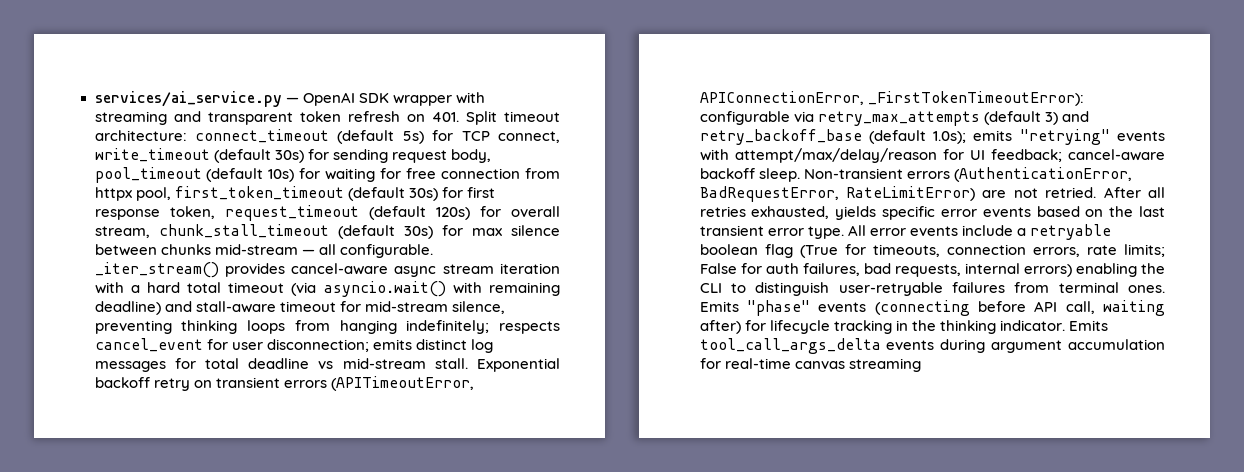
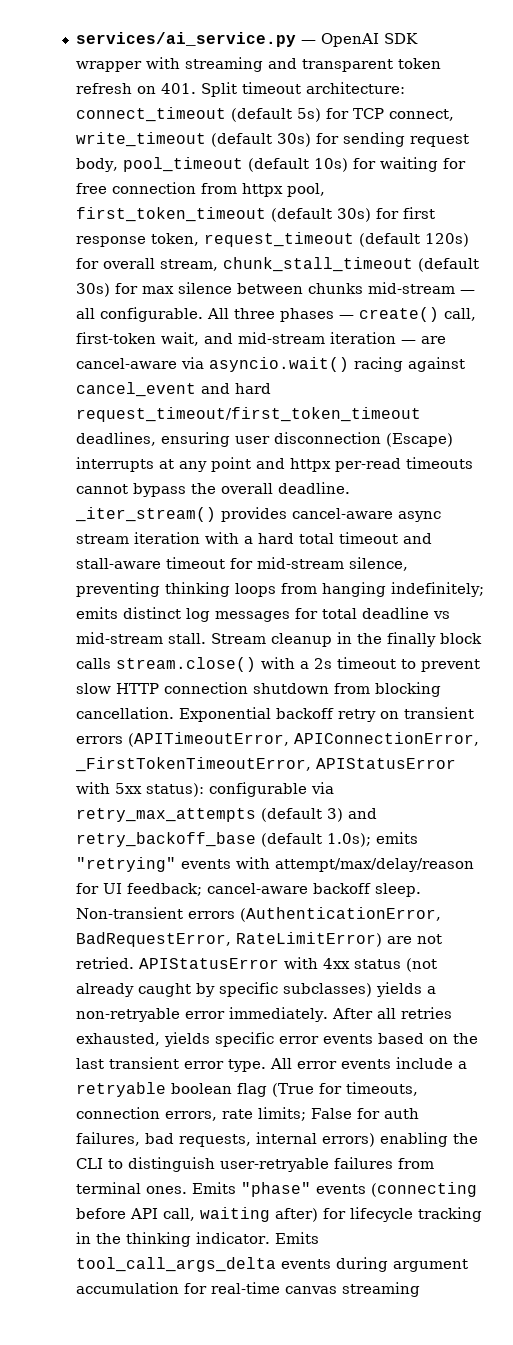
+ All three phases — create() call, first-token wait, and mid-stream iteration — are cancel-aware via asyncio.wait() racing against cancel_event and hard request_timeout/first_token_timeout deadlines, ensuring user disconnection (Escape) interrupts at any point and httpx per-read timeouts cannot bypass the overall deadline.
- _iter_stream() provides cancel-aware async stream iteration with a hard total timeout (via asyncio.wait() with remaining deadline) and stall-aware timeout for mid-stream silence, preventing thinking loops from hanging indefinitely; respects cancel_event for user disconnection; emits distinct log messages for total deadline vs mid-stream stall.
+ _iter_stream() provides cancel-aware async stream iteration with a hard total timeout and stall-aware timeout for mid-stream silence, preventing thinking loops from hanging indefinitely; emits distinct log messages for total deadline vs mid-stream stall.
+ Stream cleanup in the finally block calls stream.close() with a 2s timeout to prevent slow HTTP connection shutdown from blocking cancellation.
- Exponential backoff retry on transient errors (APITimeoutError, APIConnectionError, _FirstTokenTimeoutError): configurable via retry_max_attempts (default 3) and retry_backoff_base (default 1.0s); emits "retrying" events with attempt/max/delay/reason for UI feedback; cancel-aware backoff sleep.
+ Exponential backoff retry on transient errors (APITimeoutError, APIConnectionError, _FirstTokenTimeoutError, APIStatusError with 5xx status): configurable via retry_max_attempts (default 3) and retry_backoff_base (default 1.0s); emits "retrying" events with attempt/max/delay/reason for UI feedback; cancel-aware backoff sleep.
+ APIStatusError with 4xx status (not already caught by specific subclasses) yields a non-retryable error immediately.

